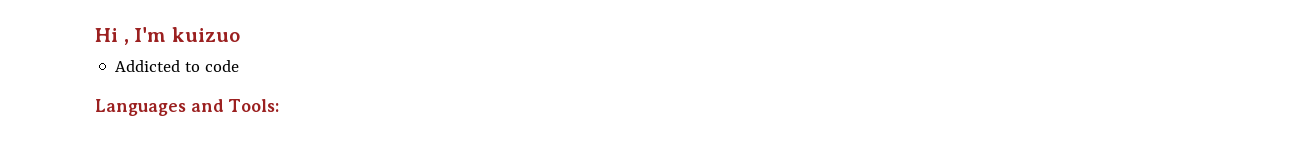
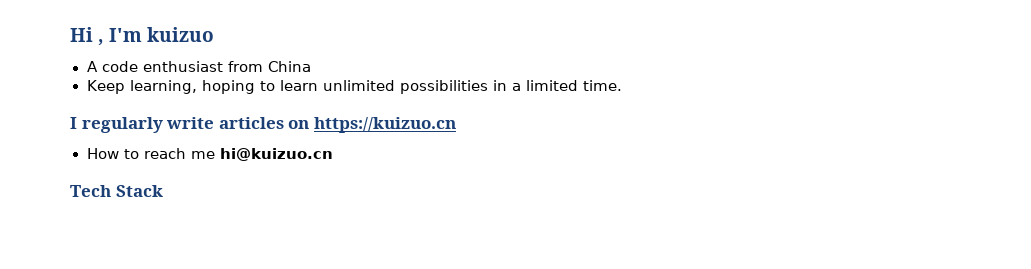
- Addicted to code
- Languages and Tools:
+ A code enthusiast from China
+ Keep learning, hoping to learn unlimited possibilities in a limited time.
+ I regularly write articles on https://kuizuo.cn
+ How to reach me hi@kuizuo.cn
+ Tech Stack

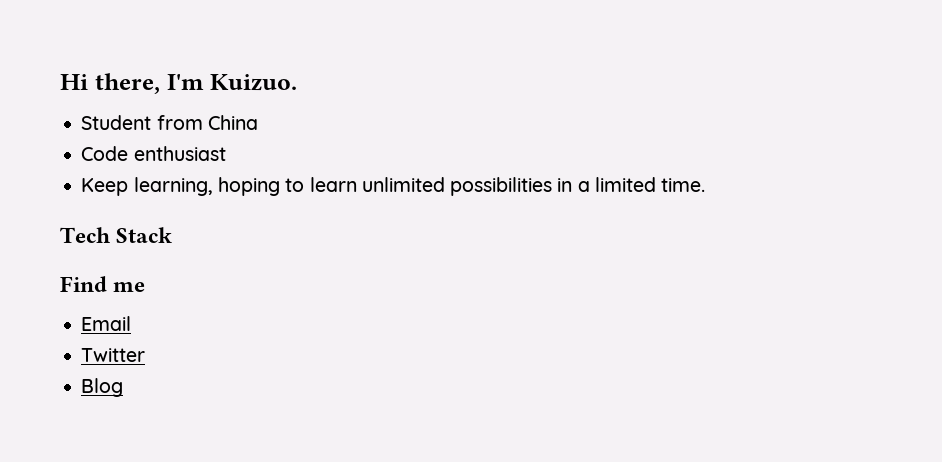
- Hi , I'm kuizuo
- A code enthusiast from China
+ Hi there, I'm Kuizuo.
+ Student from China
+ Code enthusiast
- I regularly write articles on https://kuizuo.cn
- How to reach me hi@kuizuo.cn
  Tech Stack
+ Find me
+ Email
+ Twitter
+ Blog

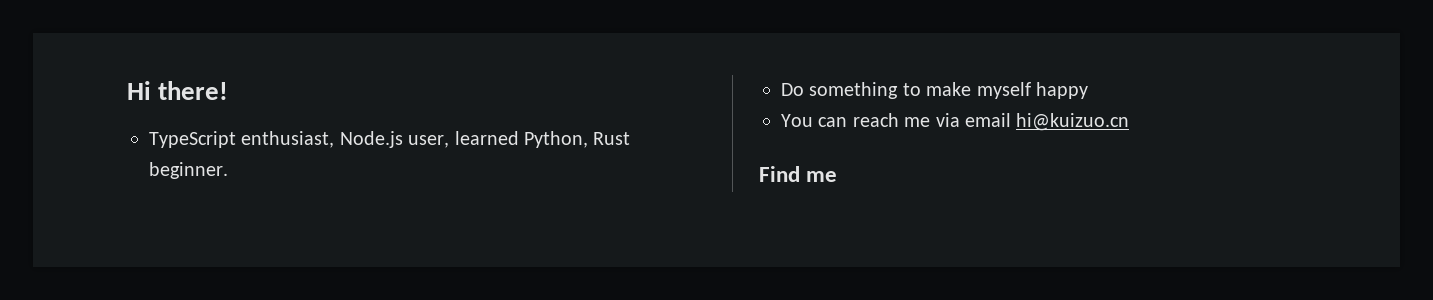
- Hi there, I'm Kuizuo.
- Student from China
- Code enthusiast
- Keep learning, hoping to learn unlimited possibilities in a limited time.
- Tech Stack
+ Hi there!
+ TypeScript enthusiast, Node.js user, learned Python, Rust beginner.
+ Do something to make myself happy
+ You can reach me via email hi@kuizuo.cn
- Email
- Twitter
- Blog

